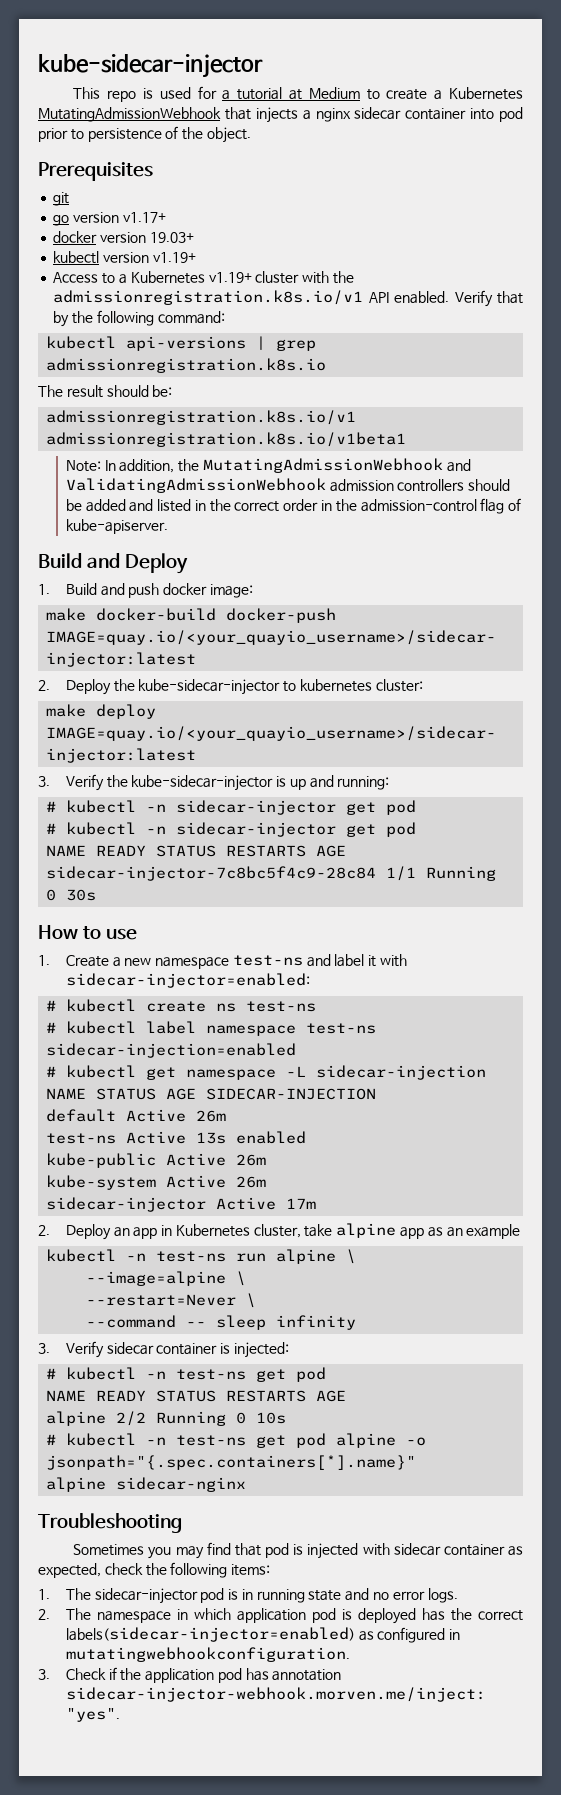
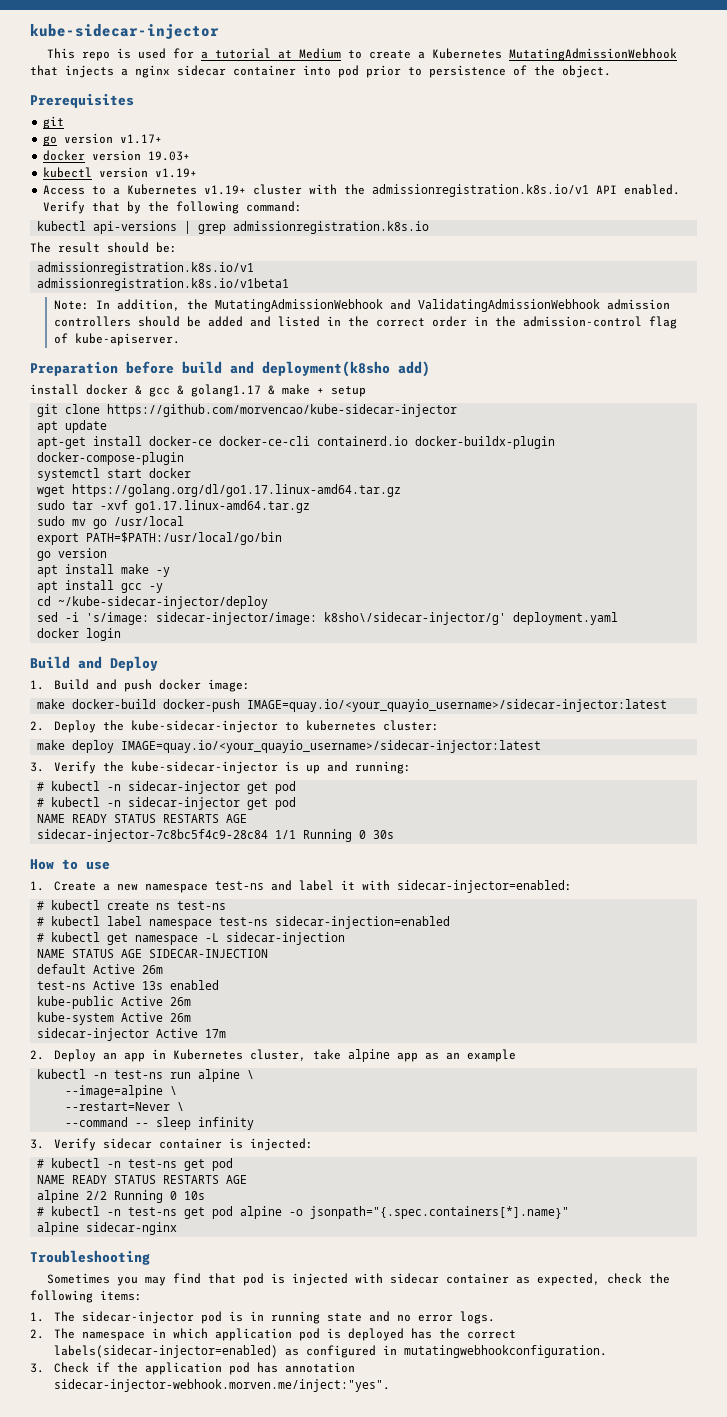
+ Preparation before build and deployment(k8sho add)
+ install docker & gcc & golang1.17 & make + setup
+ git clone https://github.com/morvencao/kube-sidecar-injector
+ apt update
+ apt-get install docker-ce docker-ce-cli containerd.io docker-buildx-plugin docker-compose-plugin
+ systemctl start docker
+ wget https://golang.org/dl/go1.17.linux-amd64.tar.gz
+ sudo tar -xvf go1.17.linux-amd64.tar.gz
+ sudo mv go /usr/local
+ export PATH=$PATH:/usr/local/go/bin
+ go version
+ apt install make -y
+ apt install gcc -y
+ cd ~/kube-sidecar-injector/deploy
+ sed -i 's/image: sidecar-injector/image: k8sho\/sidecar-injector/g' deployment.yaml
+ docker login

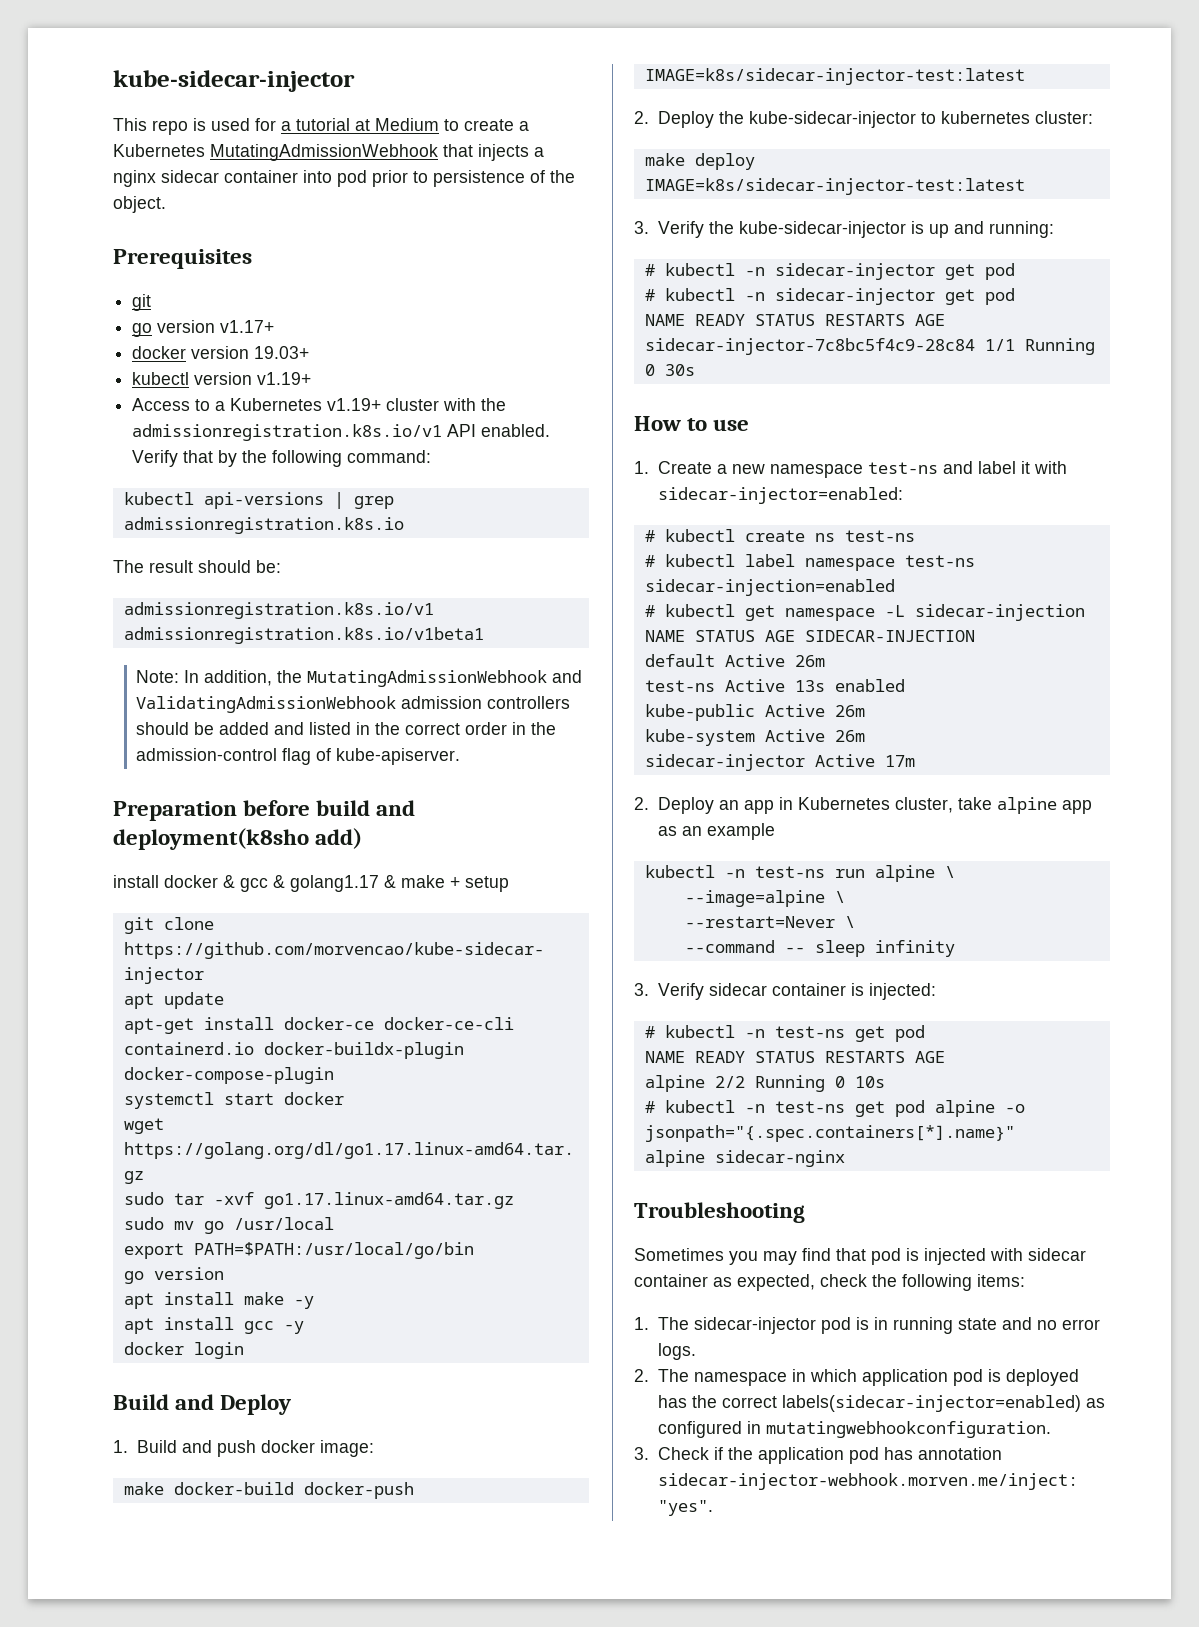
- cd ~/kube-sidecar-injector/deploy
- sed -i 's/image: sidecar-injector/image: k8sho\/sidecar-injector/g' deployment.yaml
- make docker-build docker-push IMAGE=quay.io/<your_quayio_username>/sidecar-injector:latest
+ make docker-build docker-push IMAGE=k8s/sidecar-injector-test:latest
- make deploy IMAGE=quay.io/<your_quayio_username>/sidecar-injector:latest
+ make deploy IMAGE=k8s/sidecar-injector-test:latest

